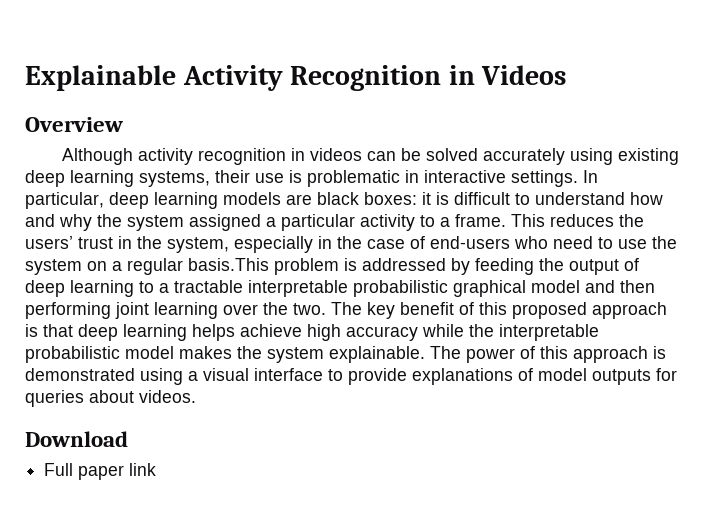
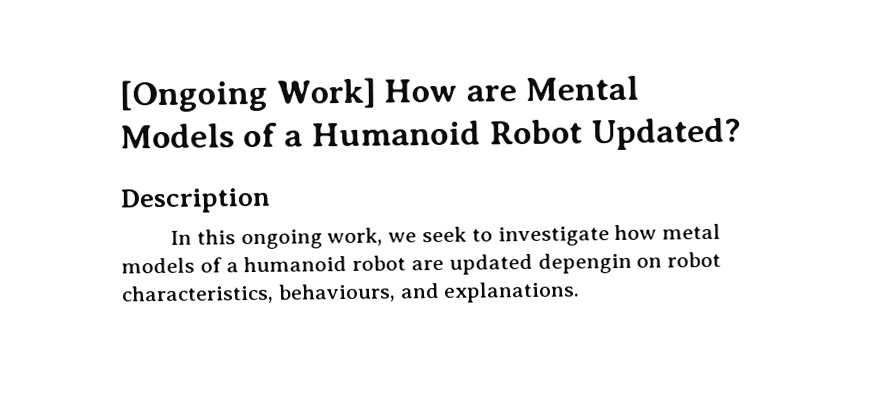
- Explainable Activity Recognition in Videos
- Overview
- Although activity recognition in videos can be solved accurately using existing deep learning systems, their use is problematic in interactive settings. In particular, deep learning models are black boxes: it is difficult to understand how and why the system assigned a particular activity to a frame. This reduces the users’ trust in the system, especially in the case of end-users who need to use the system on a regular basis.This problem is addressed by feeding the output of deep learning to a tractable interpretable probabilistic graphical model and then performing joint learning over the two. The key benefit of this proposed approach is that deep learning helps achieve high accuracy while the interpretable probabilistic model makes the system explainable. The power of this approach is demonstrated using a visual interface to provide explanations of model outputs for queries about videos.
- Download
- Full paper link
+ [Ongoing Work] How are Mental Models of a Humanoid Robot Updated?
+ Description
+ In this ongoing work, we seek to investigate how metal models of a humanoid robot are updated depengin on robot characteristics, behaviours, and explanations.

